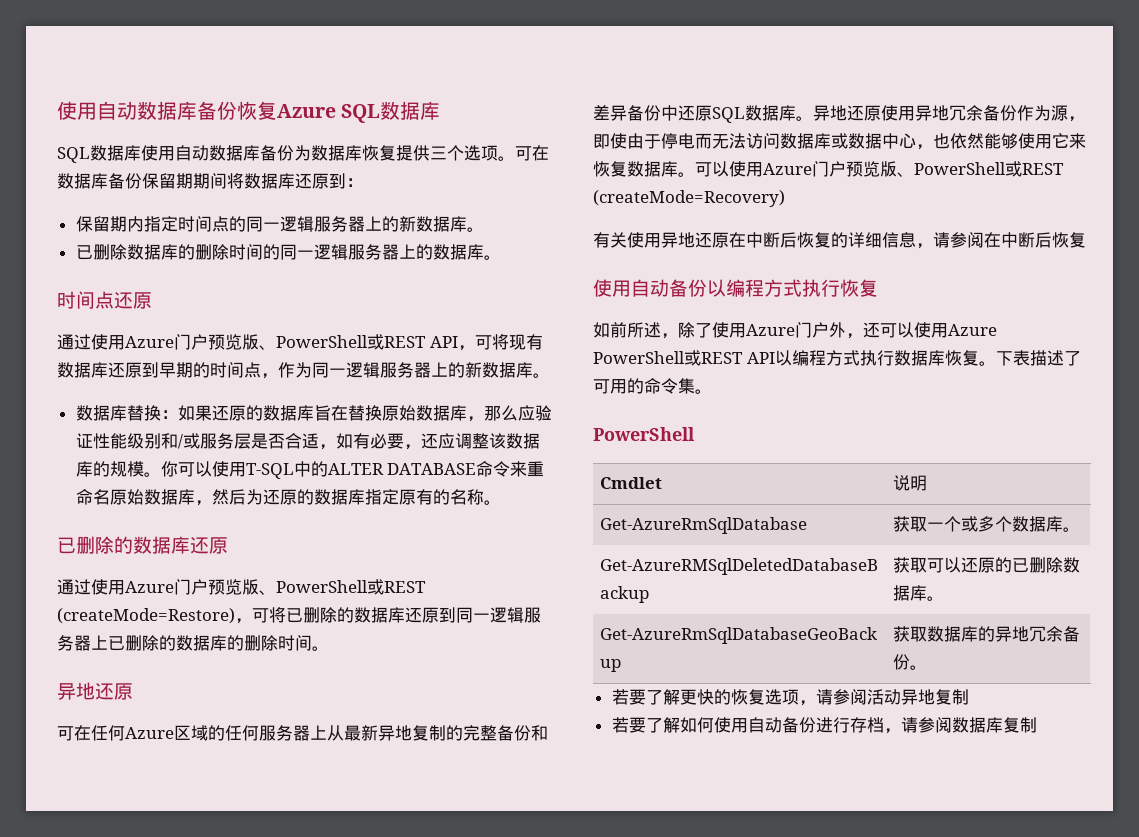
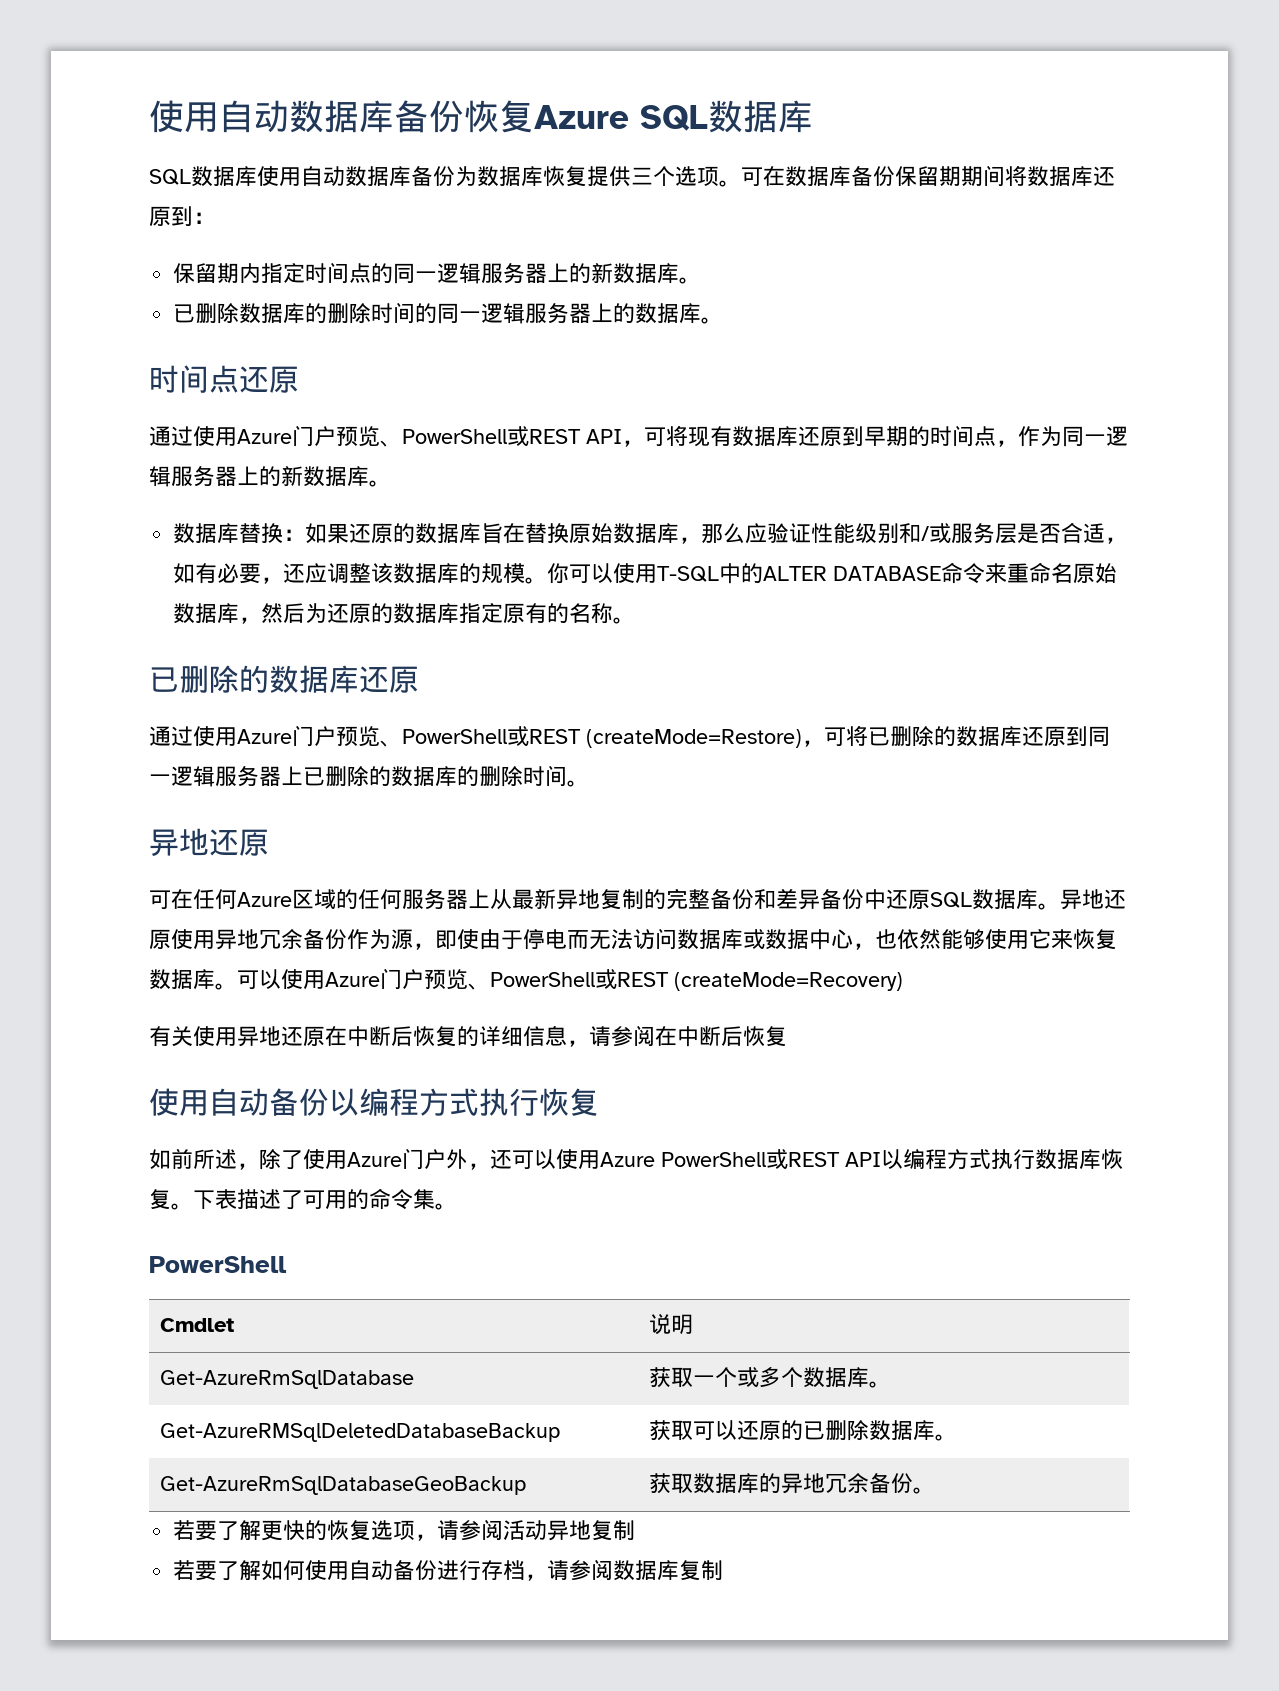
- 通过使用Azure门户预览版、PowerShell或REST API，可将现有数据库还原到早期的时间点，作为同一逻辑服务器上的新数据库。
+ 通过使用Azure门户预览、PowerShell或REST API，可将现有数据库还原到早期的时间点，作为同一逻辑服务器上的新数据库。
- 通过使用Azure门户预览版、PowerShell或REST (createMode=Restore)，可将已删除的数据库还原到同一逻辑服务器上已删除的数据库的删除时间。
+ 通过使用Azure门户预览、PowerShell或REST (createMode=Restore)，可将已删除的数据库还原到同一逻辑服务器上已删除的数据库的删除时间。
- 可以使用Azure门户预览版、PowerShell或REST (createMode=Recovery)
+ 可以使用Azure门户预览、PowerShell或REST (createMode=Recovery)

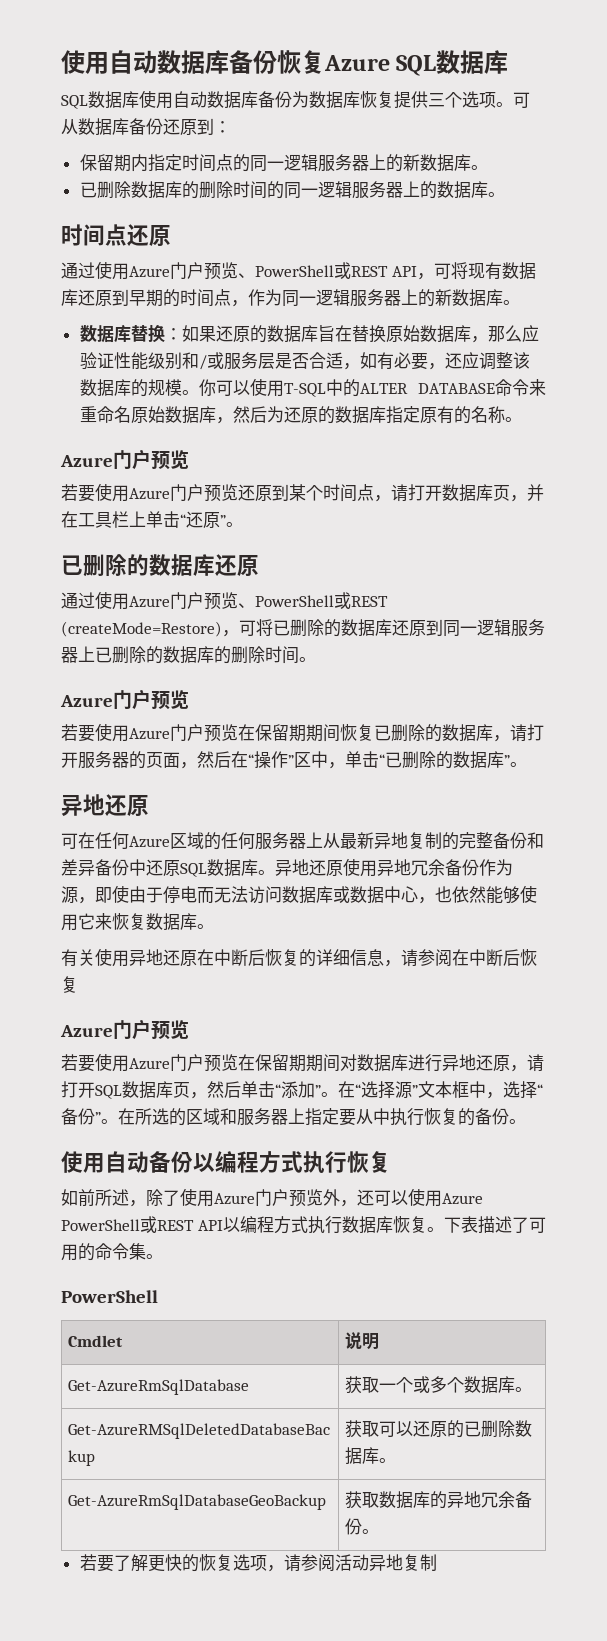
- 可在数据库备份保留期期间将数据库还原到：
+ 可从数据库备份还原到：
  你可以使用T-SQL中的ALTER DATABASE命令来重命名原始数据库，然后为还原的数据库指定原有的名称。
+ Azure门户预览
+ 若要使用Azure门户预览还原到某个时间点，请打开数据库页，并在工具栏上单击“还原”。
  通过使用Azure门户预览、PowerShell或REST (createMode=Restore)，可将已删除的数据库还原到同一逻辑服务器上已删除的数据库的删除时间。
+ Azure门户预览
+ 若要使用Azure门户预览在保留期期间恢复已删除的数据库，请打开服务器的页面，然后在“操作”区中，单击“已删除的数据库”。
- 可以使用Azure门户预览、PowerShell或REST (createMode=Recovery)
  有关使用异地还原在中断后恢复的详细信息，请参阅在中断后恢复
+ Azure门户预览
+ 若要使用Azure门户预览在保留期期间对数据库进行异地还原，请打开SQL数据库页，然后单击“添加”。在“选择源”文本框中，选择“备份”。在所选的区域和服务器上指定要从中执行恢复的备份。
- 如前所述，除了使用Azure门户外，还可以使用Azure PowerShell或REST API以编程方式执行数据库恢复。
+ 如前所述，除了使用Azure门户预览外，还可以使用Azure PowerShell或REST API以编程方式执行数据库恢复。
- 若要了解如何使用自动备份进行存档，请参阅数据库复制

